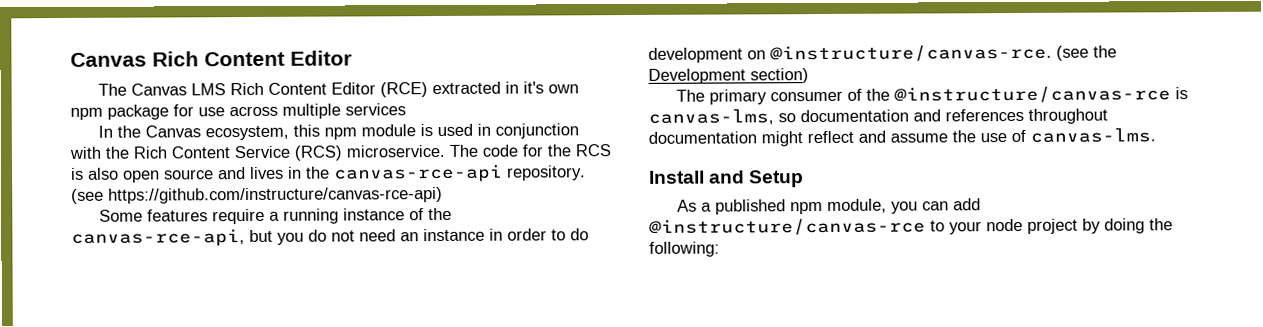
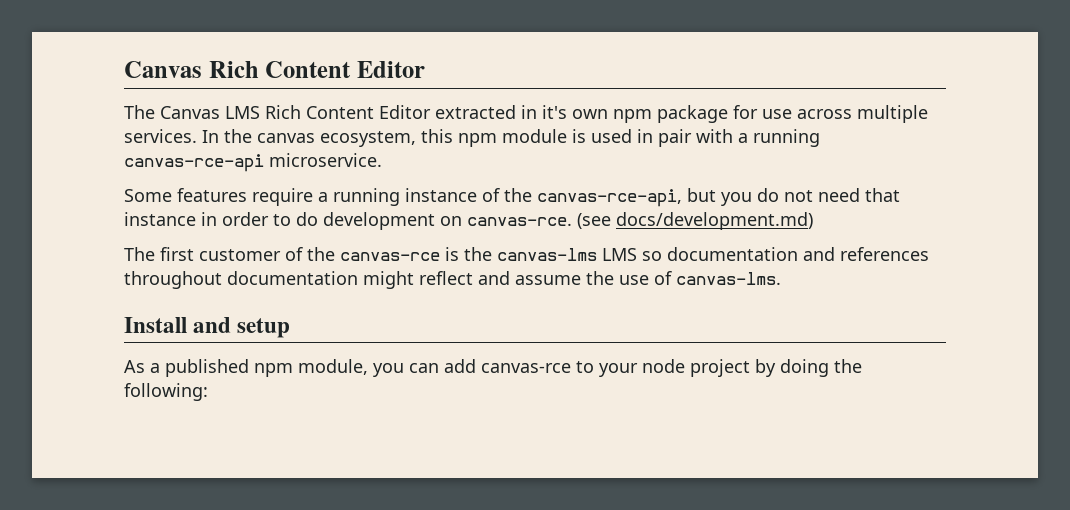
- The Canvas LMS Rich Content Editor (RCE) extracted in it's own npm package for use across multiple services
- In the Canvas ecosystem, this npm module is used in conjunction with the Rich Content Service (RCS) microservice. The code for the RCS is also open source and lives in the canvas-rce-api repository. (see https://github.com/instructure/canvas-rce-api)
+ The Canvas LMS Rich Content Editor extracted in it's own npm package for use across multiple services. In the canvas ecosystem, this npm module is used in pair with a running canvas-rce-api microservice.
- Some features require a running instance of the canvas-rce-api, but you do not need an instance in order to do development on @instructure/canvas-rce. (see the Development section)
- The primary consumer of the @instructure/canvas-rce is canvas-lms, so documentation and references throughout documentation might reflect and assume the use of canvas-lms.
+ Some features require a running instance of the canvas-rce-api, but you do not need that instance in order to do development on canvas-rce. (see docs/development.md)
+ The first customer of the canvas-rce is the canvas-lms LMS so documentation and references throughout documentation might reflect and assume the use of canvas-lms.
- Install and Setup
+ Install and setup
- As a published npm module, you can add @instructure/canvas-rce to your node project by doing the following:
+ As a published npm module, you can add canvas-rce to your node project by doing the following:

